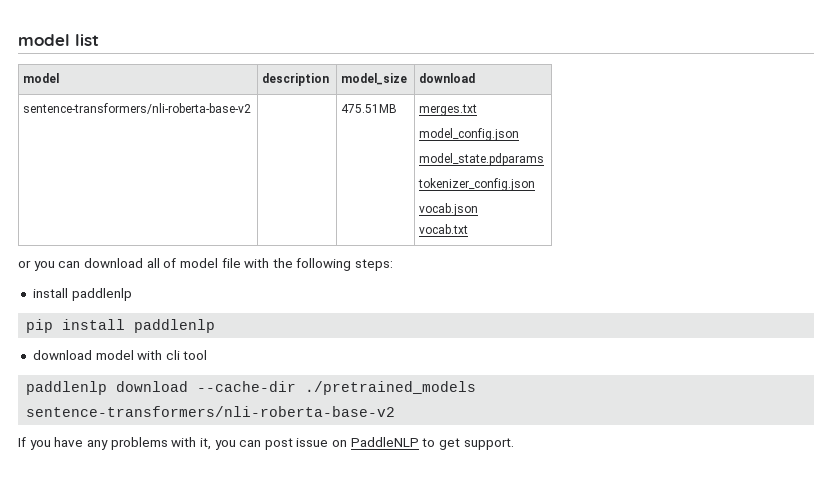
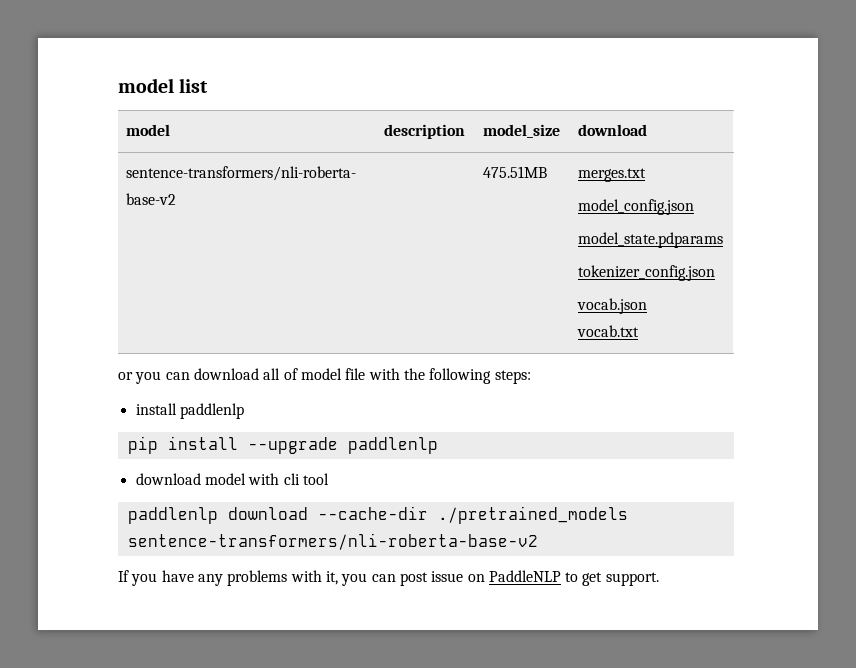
- pip install paddlenlp
+ pip install --upgrade paddlenlp

